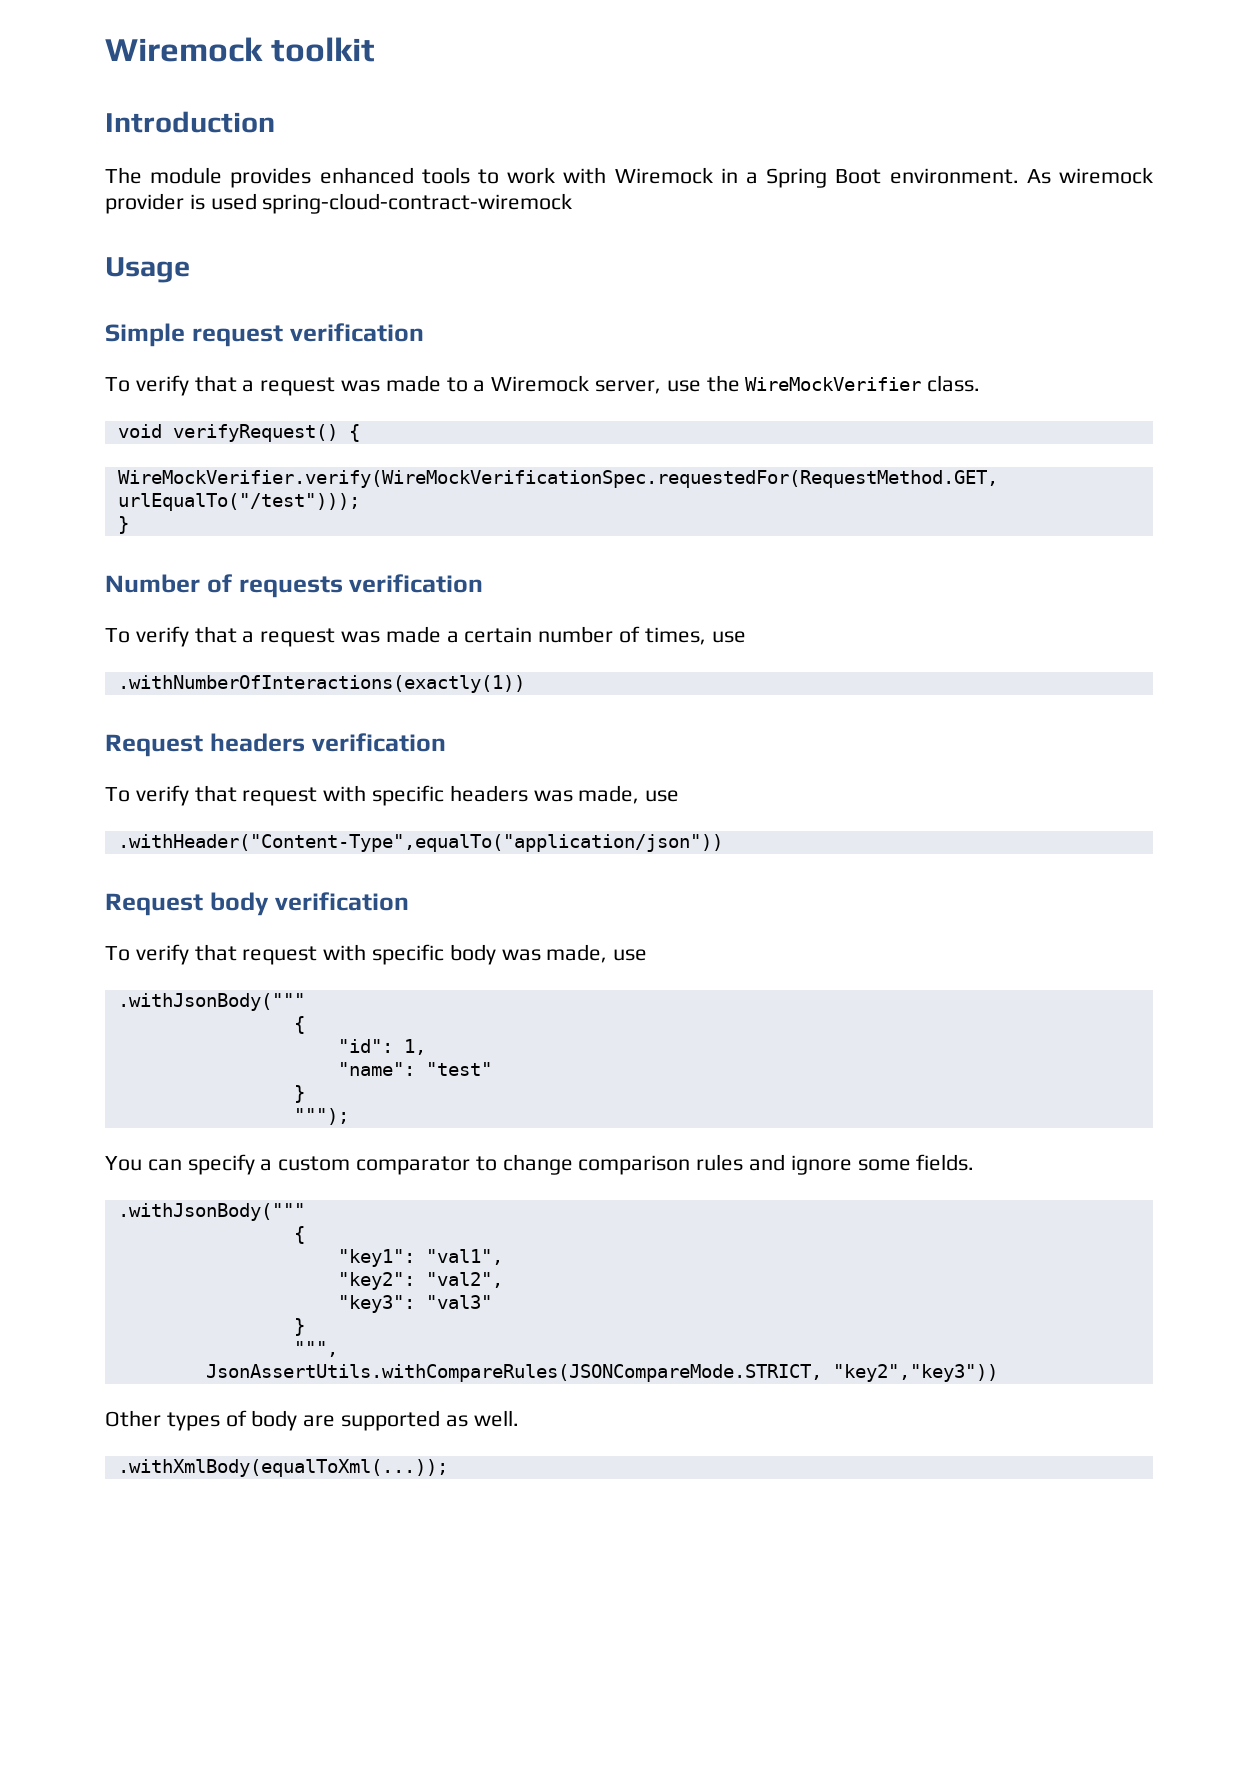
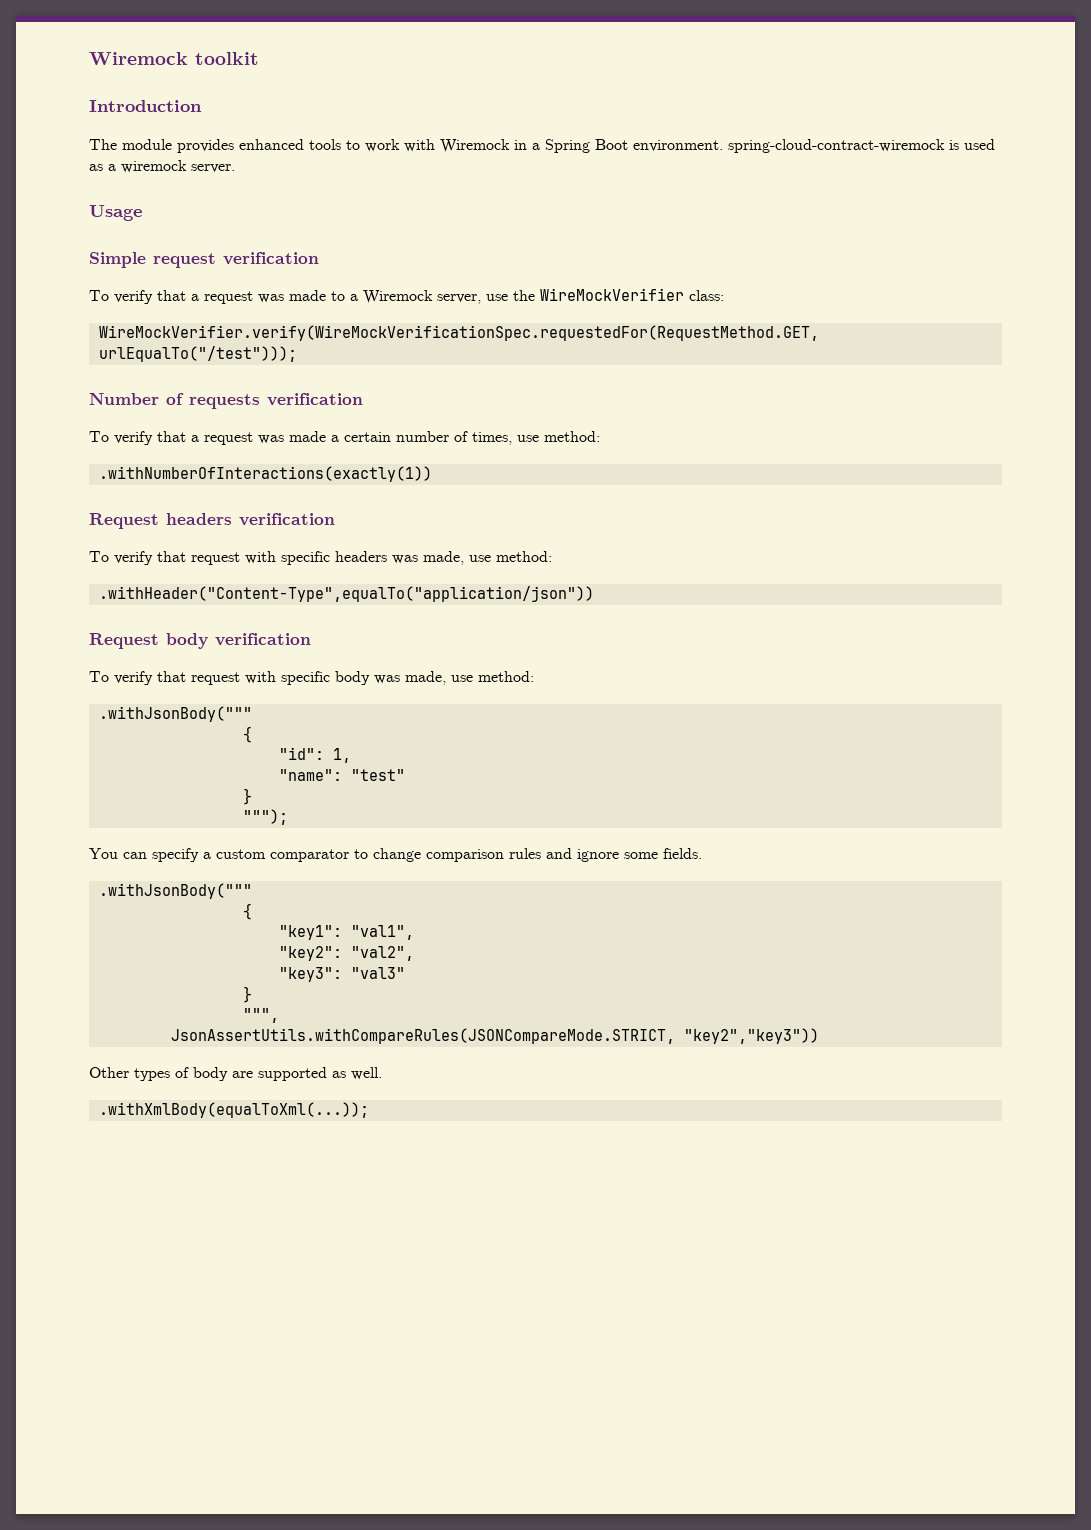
- The module provides enhanced tools to work with Wiremock in a Spring Boot environment. As wiremock provider is used spring-cloud-contract-wiremock
+ The module provides enhanced tools to work with Wiremock in a Spring Boot environment. spring-cloud-contract-wiremock is used as a wiremock server.
- To verify that a request was made to a Wiremock server, use the WireMockVerifier class.
- void verifyRequest() {
+ To verify that a request was made to a Wiremock server, use the WireMockVerifier class:
  WireMockVerifier.verify(WireMockVerificationSpec.requestedFor(RequestMethod.GET, urlEqualTo("/test")));
- }
- To verify that a request was made a certain number of times, use
+ To verify that a request was made a certain number of times, use method:
- To verify that request with specific headers was made, use
+ To verify that request with specific headers was made, use method:
- To verify that request with specific body was made, use
+ To verify that request with specific body was made, use method:

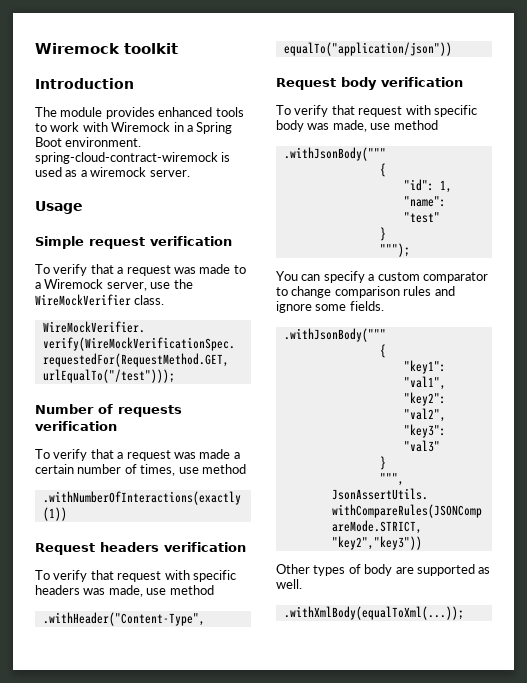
- To verify that a request was made to a Wiremock server, use the WireMockVerifier class:
+ To verify that a request was made to a Wiremock server, use the WireMockVerifier class.
- To verify that a request was made a certain number of times, use method:
+ To verify that a request was made a certain number of times, use method
- To verify that request with specific headers was made, use method:
+ To verify that request with specific headers was made, use method
- To verify that request with specific body was made, use method:
+ To verify that request with specific body was made, use method

